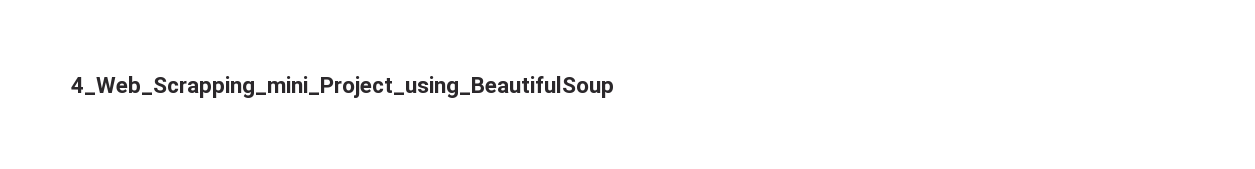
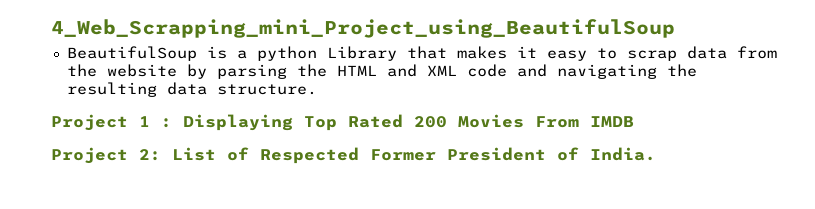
+ BeautifulSoup is a python Library that makes it easy to scrap data from the website by parsing the HTML and XML code and navigating the resulting data structure.
+ Project 1 : Displaying Top Rated 200 Movies From IMDB
+ Project 2: List of Respected Former President of India.

